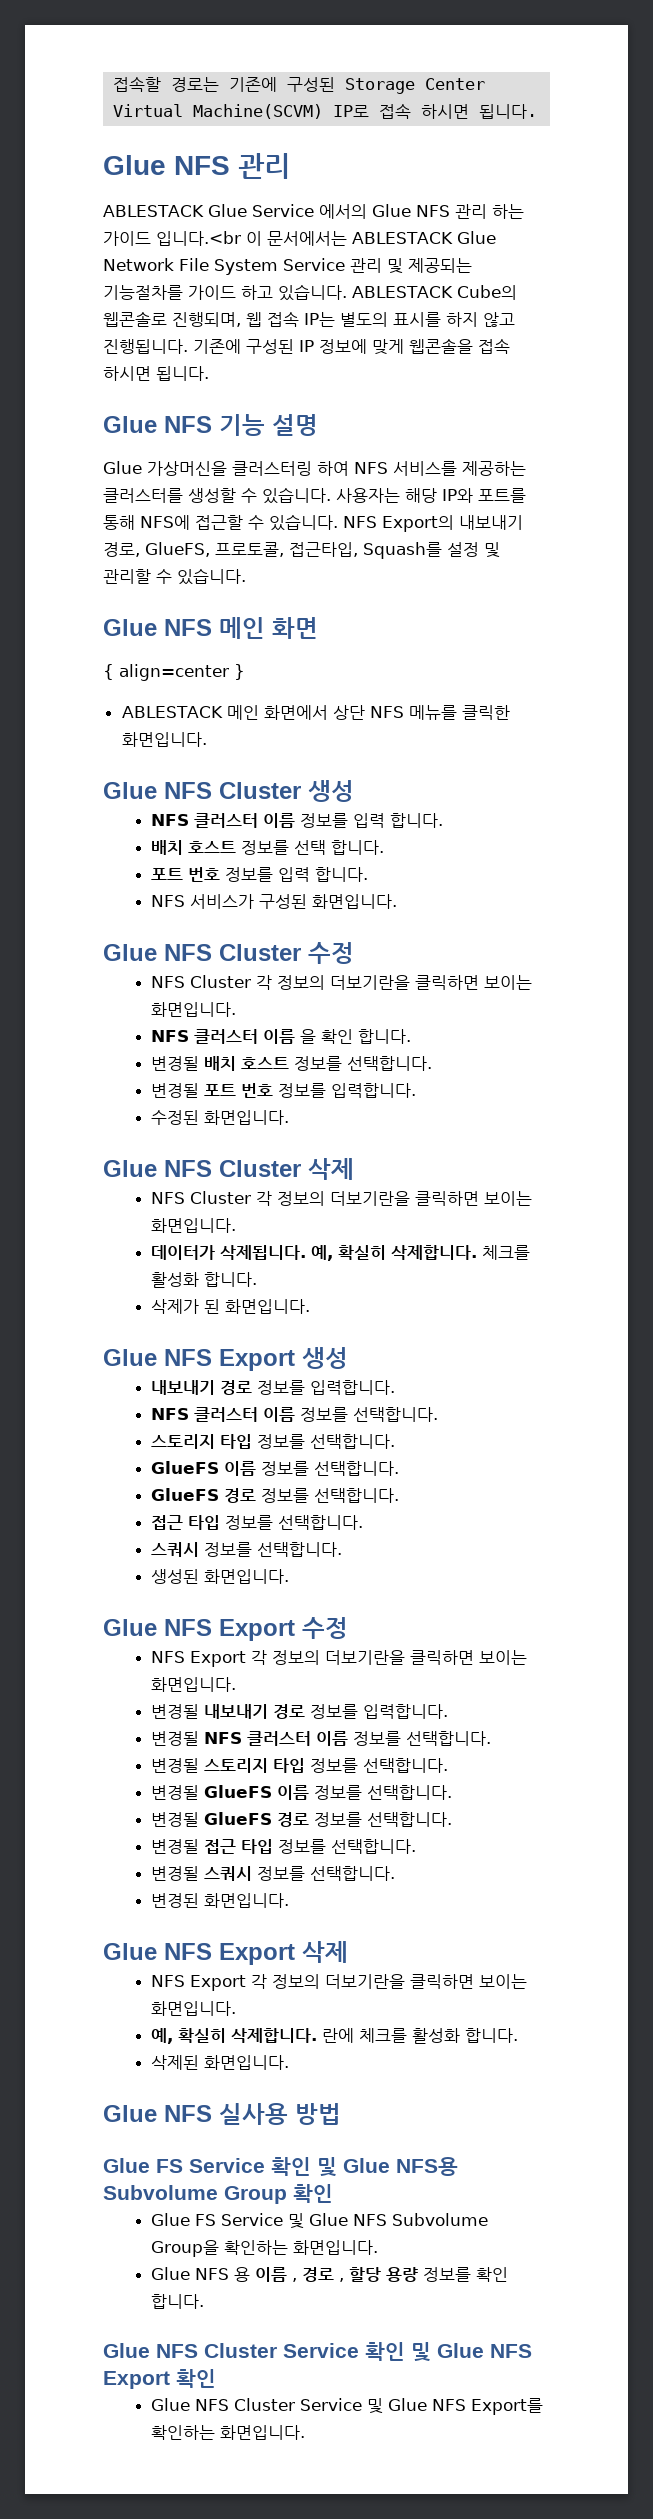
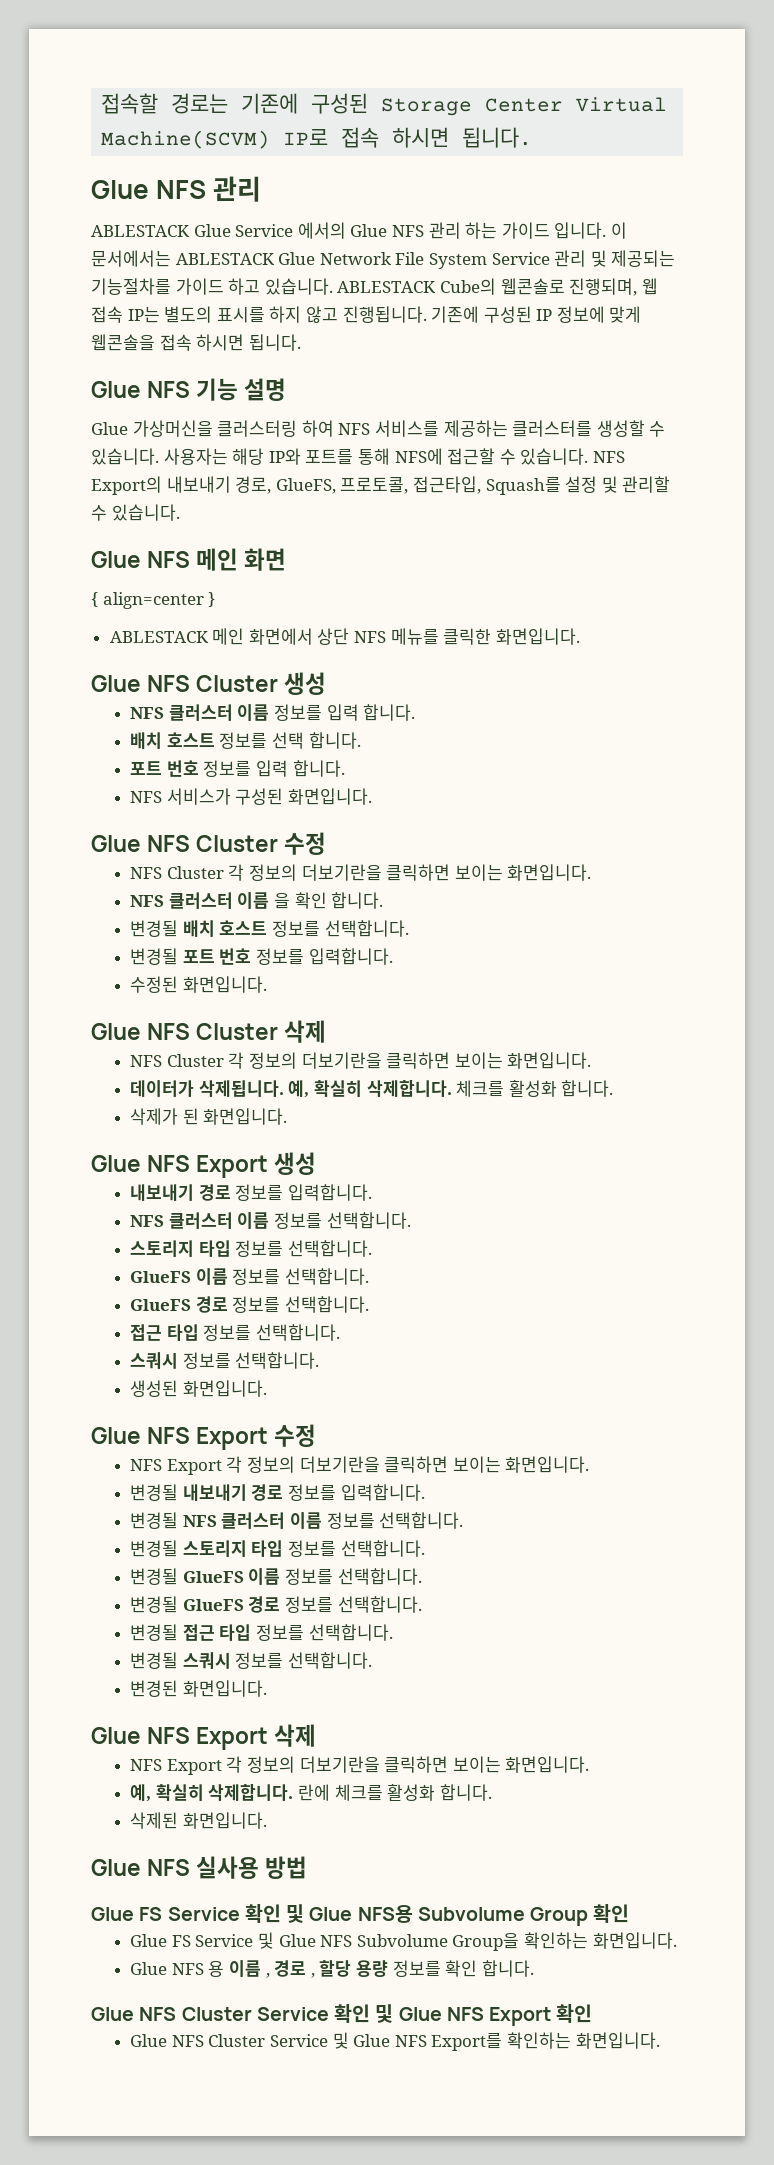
- ABLESTACK Glue Service 에서의 Glue NFS 관리 하는 가이드 입니다.<br 이 문서에서는 ABLESTACK Glue Network File System Service 관리 및 제공되는 기능절차를 가이드 하고 있습니다.
+ ABLESTACK Glue Service 에서의 Glue NFS 관리 하는 가이드 입니다. 이 문서에서는 ABLESTACK Glue Network File System Service 관리 및 제공되는 기능절차를 가이드 하고 있습니다.

